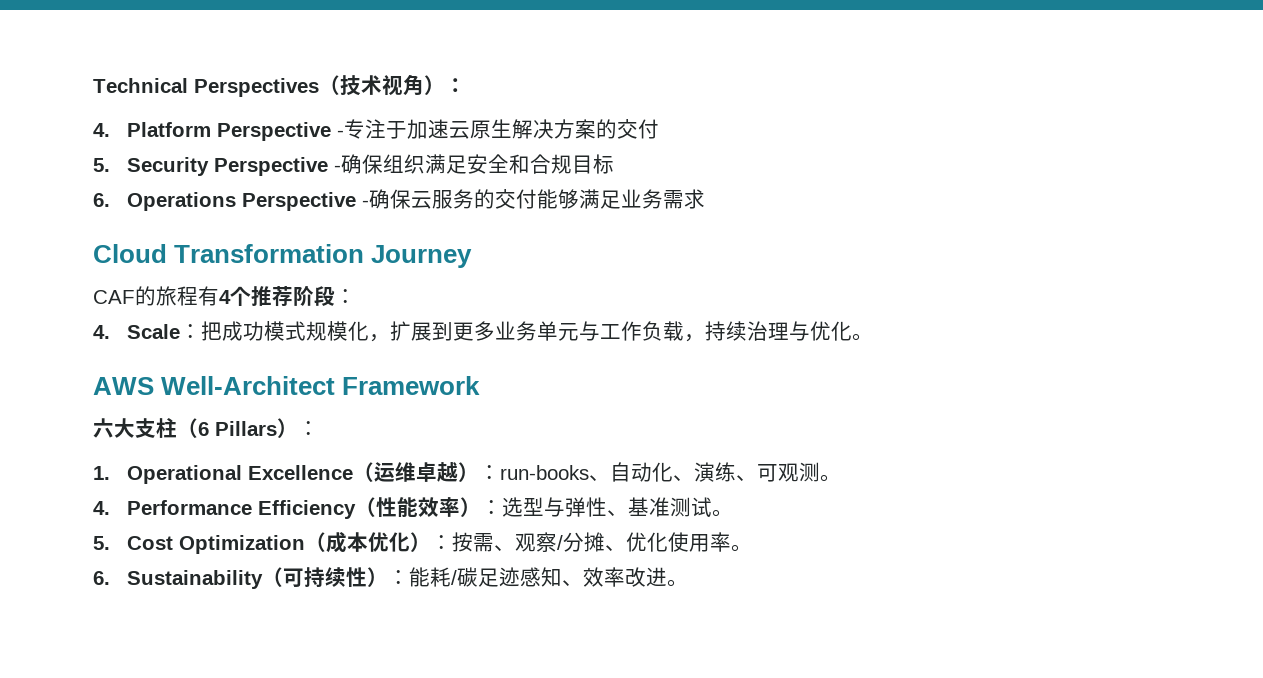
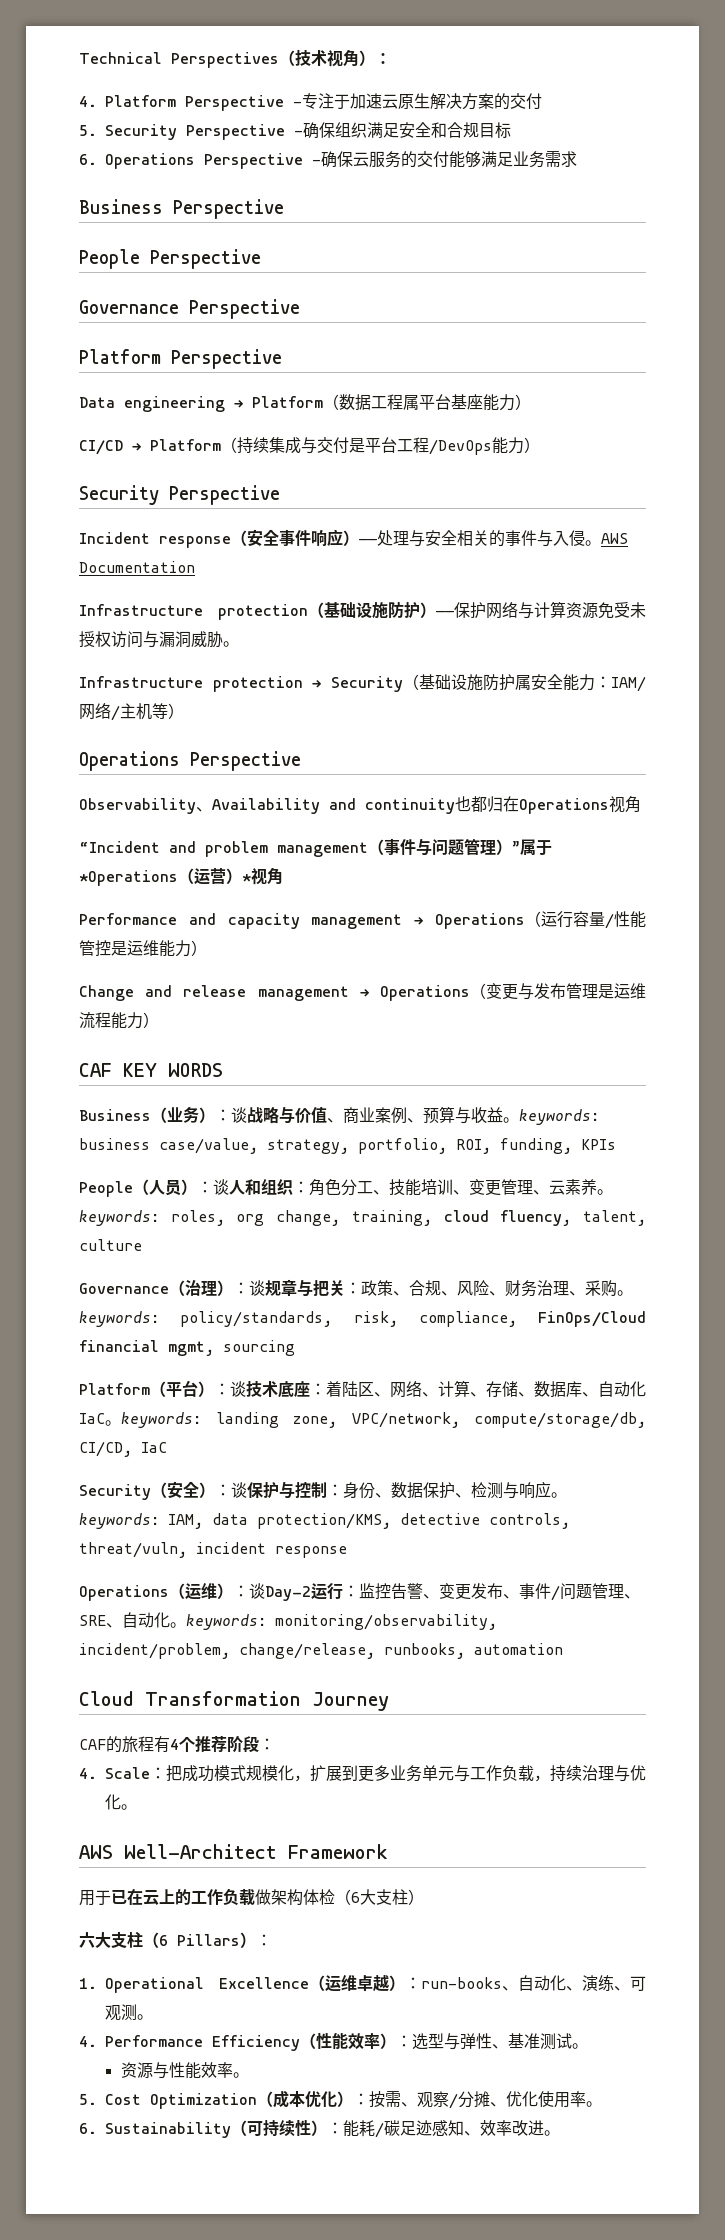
+ Business Perspective
+ People Perspective
+ Governance Perspective
+ Platform Perspective
+ Data engineering → Platform（数据工程属平台基座能力）
+ CI/CD → Platform（持续集成与交付是平台工程/DevOps能力）
+ Security Perspective
+ Incident response（安全事件响应）——处理与安全相关的事件与入侵。AWS Documentation
+ Infrastructure protection（基础设施防护）——保护网络与计算资源免受未授权访问与漏洞威胁。
+ Infrastructure protection → Security（基础设施防护属安全能力：IAM/网络/主机等）
+ Operations Perspective
+ Observability、Availability and continuity也都归在Operations视角
+ “Incident and problem management（事件与问题管理）”属于*Operations（运营）*视角
+ Performance and capacity management → Operations（运行容量/性能管控是运维能力）
+ Change and release management → Operations（变更与发布管理是运维流程能力）
+ CAF KEY WORDS
+ Business（业务）：谈战略与价值、商业案例、预算与收益。keywords: business case/value, strategy, portfolio, ROI, funding, KPIs
+ People（人员）：谈人和组织：角色分工、技能培训、变更管理、云素养。keywords: roles, org change, training, cloud fluency, talent, culture
+ Governance（治理）：谈规章与把关：政策、合规、风险、财务治理、采购。keywords: policy/standards, risk, compliance, FinOps/Cloud financial mgmt, sourcing
+ Platform（平台）：谈技术底座：着陆区、网络、计算、存储、数据库、自动化IaC。keywords: landing zone, VPC/network, compute/storage/db, CI/CD, IaC
+ Security（安全）：谈保护与控制：身份、数据保护、检测与响应。keywords: IAM, data protection/KMS, detective controls, threat/vuln, incident response
+ Operations（运维）：谈Day-2运行：监控告警、变更发布、事件/问题管理、SRE、自动化。keywords: monitoring/observability, incident/problem, change/release, runbooks, automation
+ 用于已在云上的工作负载做架构体检（6大支柱）
+ 资源与性能效率。

